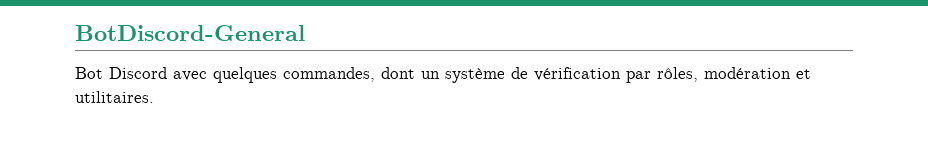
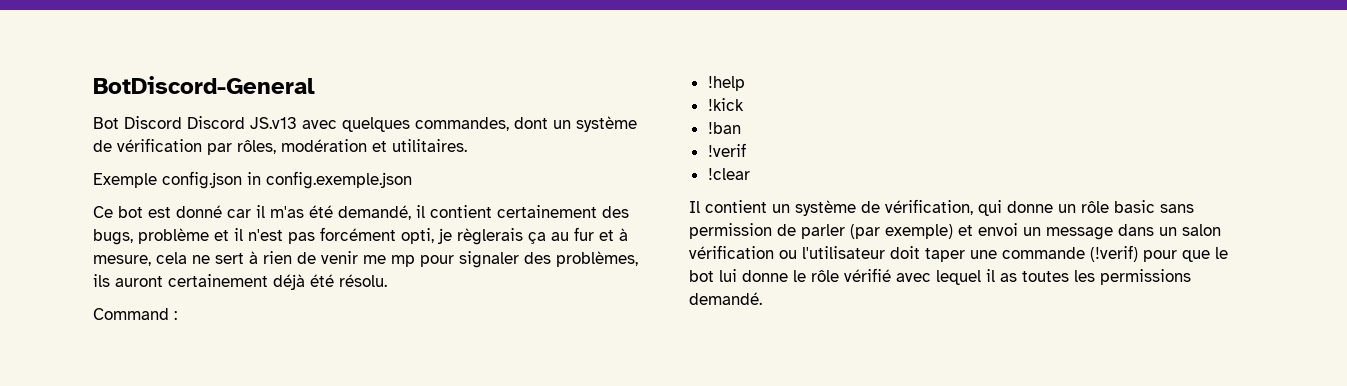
- Bot Discord avec quelques commandes, dont un système de vérification par rôles, modération et utilitaires.
+ Bot Discord Discord JS.v13 avec quelques commandes, dont un système de vérification par rôles, modération et utilitaires.
+ Exemple config.json in config.exemple.json
+ Ce bot est donné car il m'as été demandé, il contient certainement des bugs, problème et il n'est pas forcément opti, je règlerais ça au fur et à mesure, cela ne sert à rien de venir me mp pour signaler des problèmes, ils auront certainement déjà été résolu.
+ Command :
+ !help
+ !kick
+ !ban
+ !verif
+ !clear
+ Il contient un système de vérification, qui donne un rôle basic sans permission de parler (par exemple) et envoi un message dans un salon vérification ou l'utilisateur doit taper une commande (!verif) pour que le bot lui donne le rôle vérifié avec lequel il as toutes les permissions demandé.

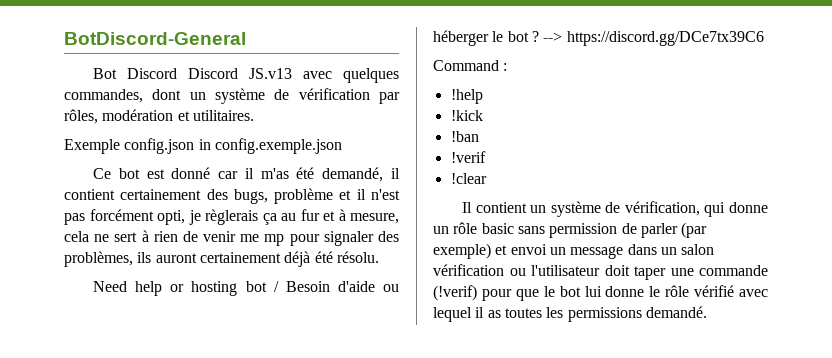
+ Need help or hosting bot / Besoin d'aide ou héberger le bot ? --> https://discord.gg/DCe7tx39C6

